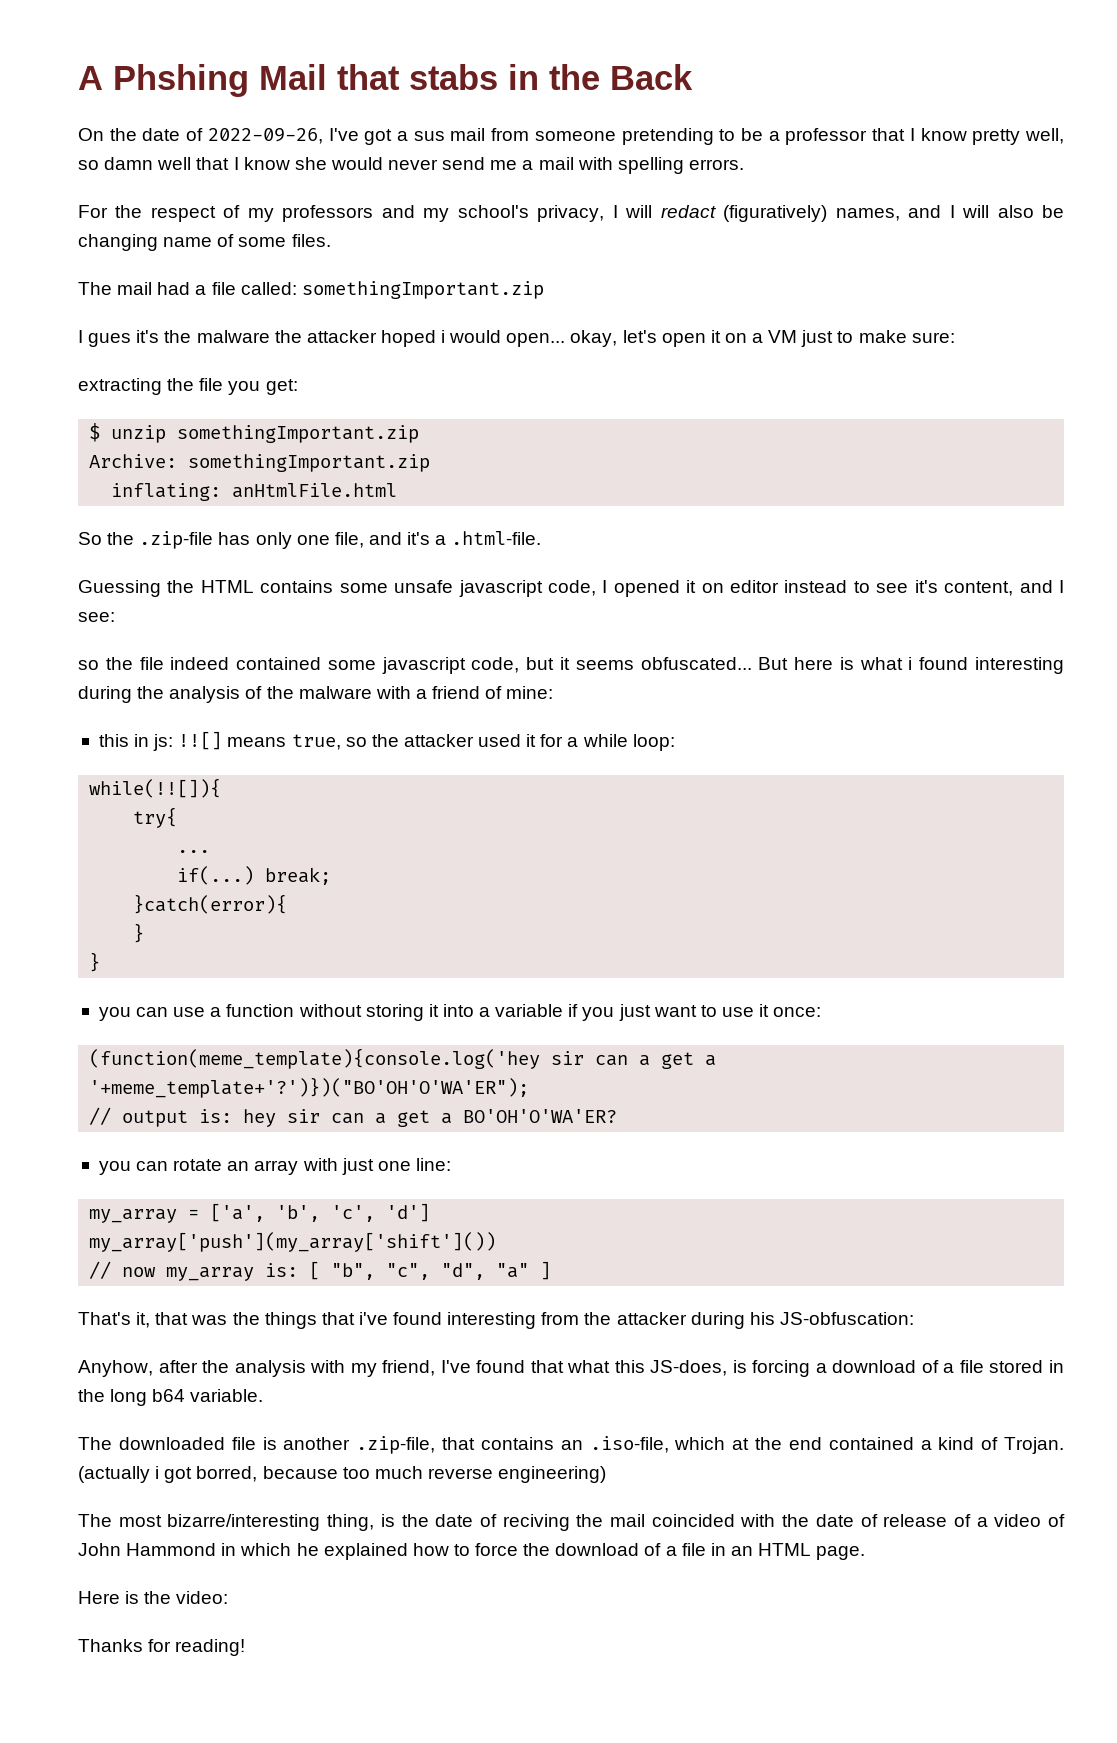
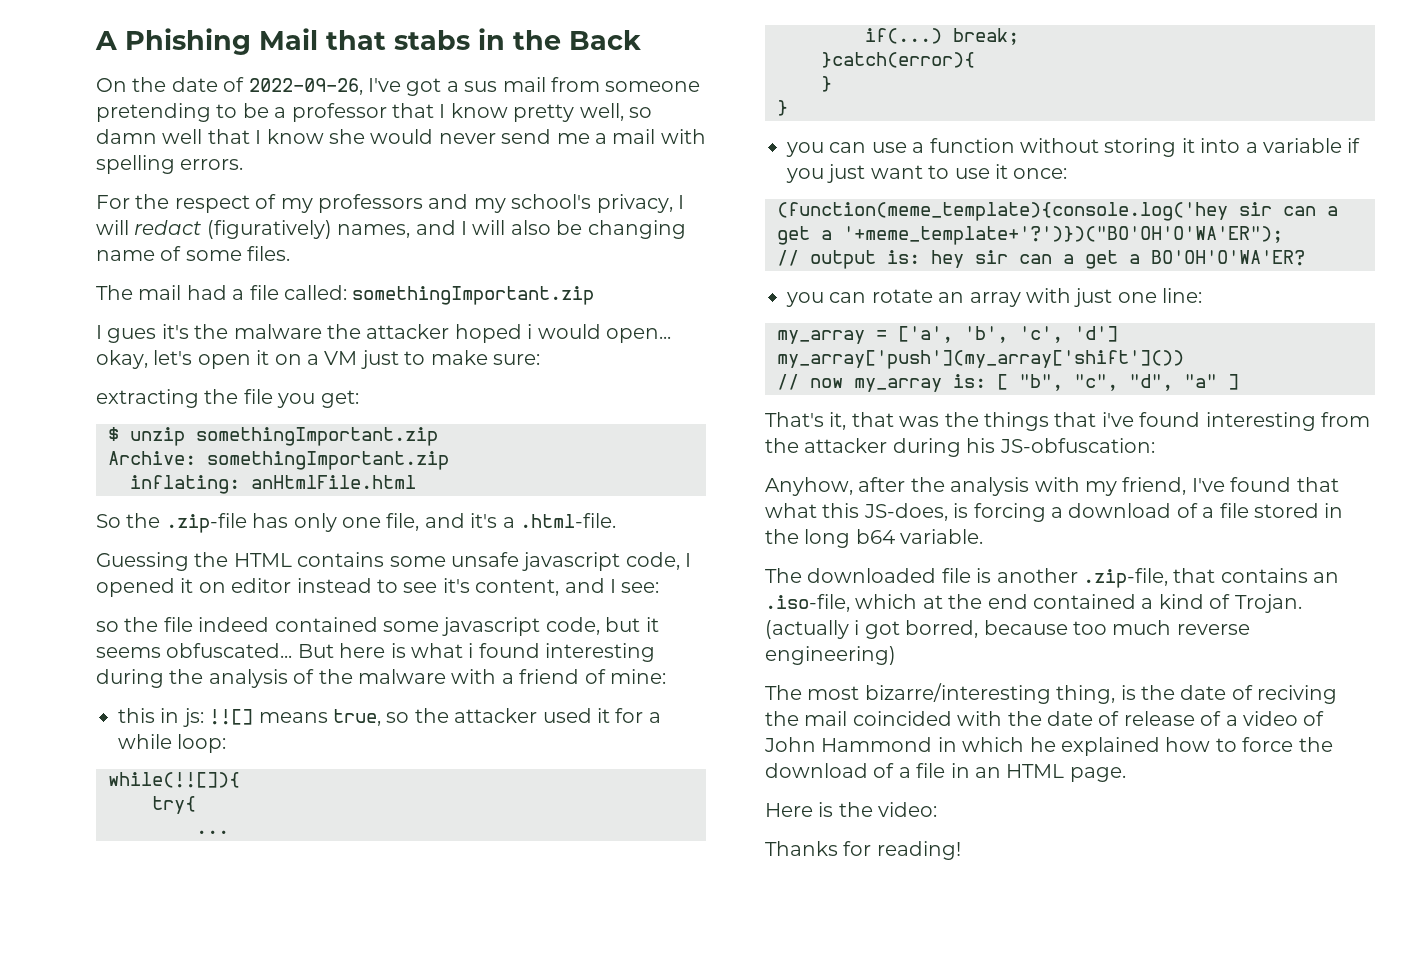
- A Phshing Mail that stabs in the Back
+ A Phishing Mail that stabs in the Back

